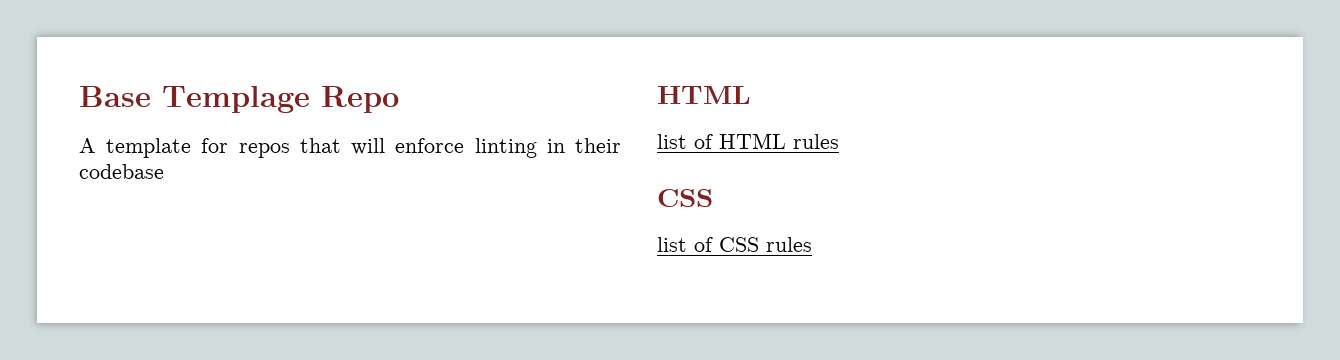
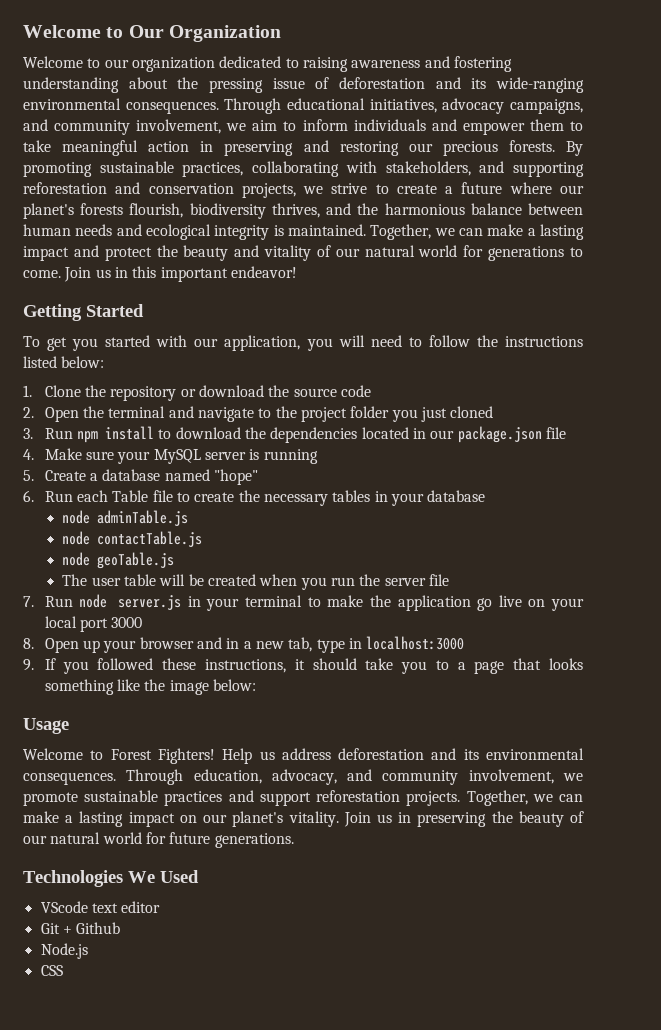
- Base Templage Repo
- A template for repos that will enforce linting in their codebase
- HTML
- list of HTML rules
+ Welcome to Our Organization
+ Welcome to our organization dedicated to raising awareness and fostering understanding about the pressing issue of deforestation and its wide-ranging environmental consequences. Through educational initiatives, advocacy campaigns, and community involvement, we aim to inform individuals and empower them to take meaningful action in preserving and restoring our precious forests. By promoting sustainable practices, collaborating with stakeholders, and supporting reforestation and conservation projects, we strive to create a future where our planet's forests flourish, biodiversity thrives, and the harmonious balance between human needs and ecological integrity is maintained. Together, we can make a lasting impact and protect the beauty and vitality of our natural world for generations to come. Join us in this important endeavor!
+ Getting Started
+ To get you started with our application, you will need to follow the instructions listed below:
+ 1. Clone the repository or download the source code
+ 2. Open the terminal and navigate to the project folder you just cloned
+ 3. Run npm install to download the dependencies located in our package.json file
+ 4. Make sure your MySQL server is running
+ 5. Create a database named "hope"
+ 6. Run each Table file to create the necessary tables in your database
+ node adminTable.js
+ node contactTable.js
+ node geoTable.js
+ The user table will be created when you run the server file
+ 7. Run node server.js in your terminal to make the application go live on your local port 3000
+ 8. Open up your browser and in a new tab, type in localhost:3000
+ 9. If you followed these instructions, it should take you to a page that looks something like the image below:
+ Usage
+ Welcome to Forest Fighters! Help us address deforestation and its environmental consequences. Through education, advocacy, and community involvement, we promote sustainable practices and support reforestation projects. Together, we can make a lasting impact on our planet's vitality. Join us in preserving the beauty of our natural world for future generations.
+ Technologies We Used
+ VScode text editor
+ Git + Github
+ Node.js
  CSS
- list of CSS rules

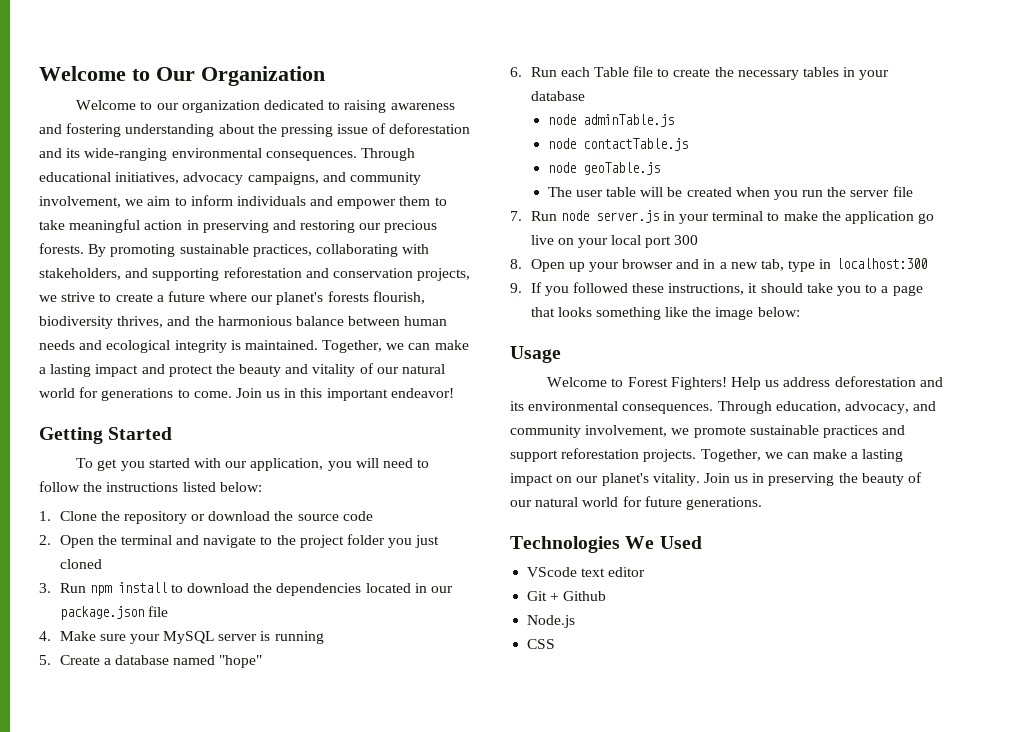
- 7. Run node server.js in your terminal to make the application go live on your local port 3000
+ 7. Run node server.js in your terminal to make the application go live on your local port 300
- 8. Open up your browser and in a new tab, type in localhost:3000
+ 8. Open up your browser and in a new tab, type in localhost:300

